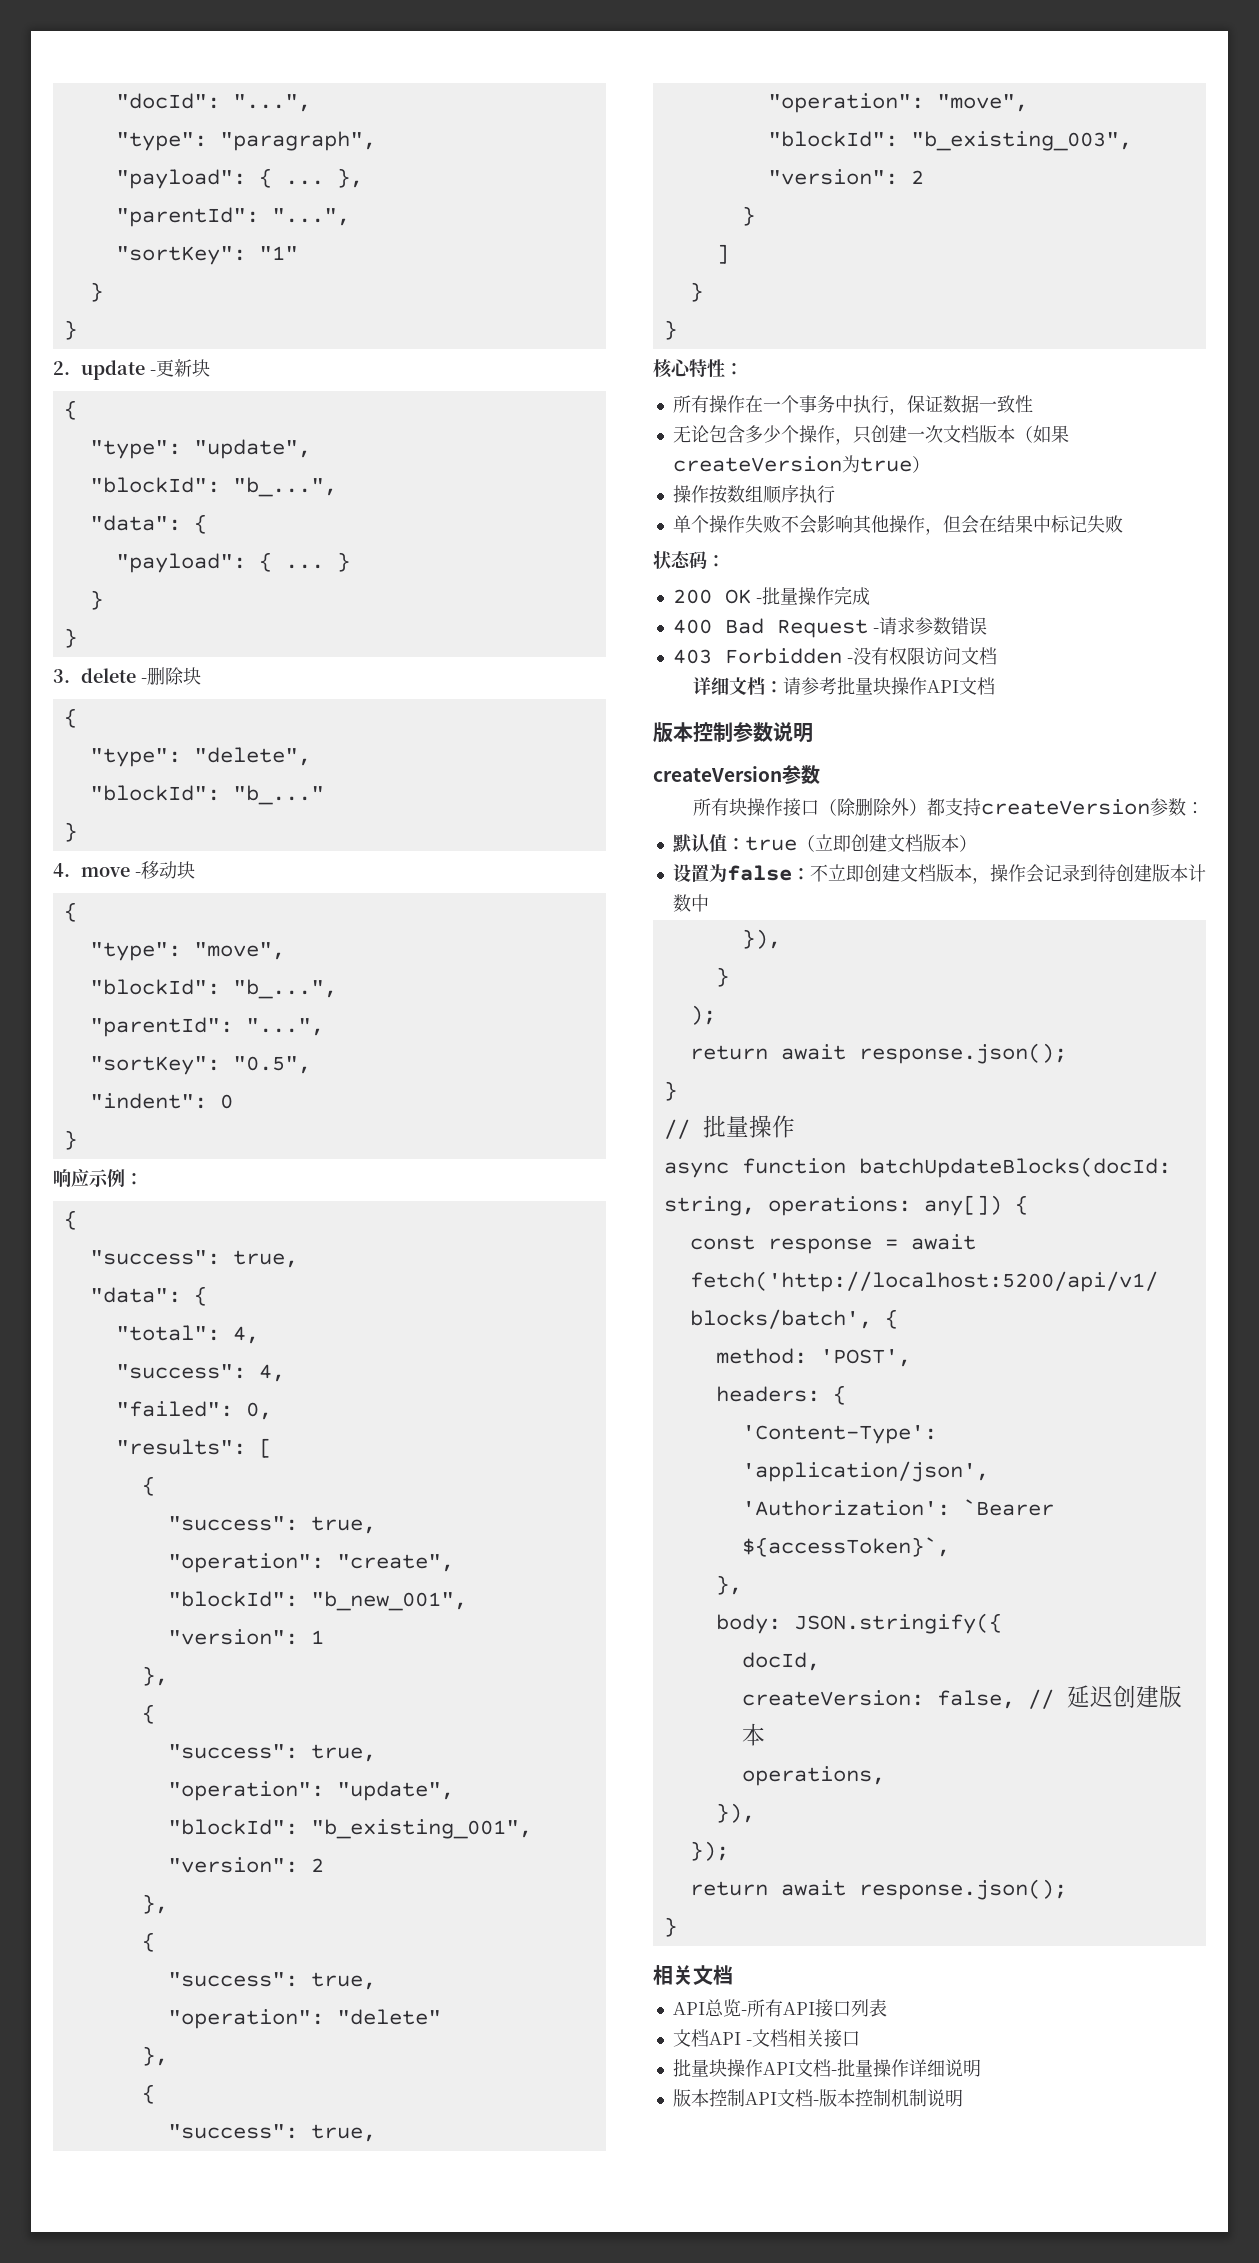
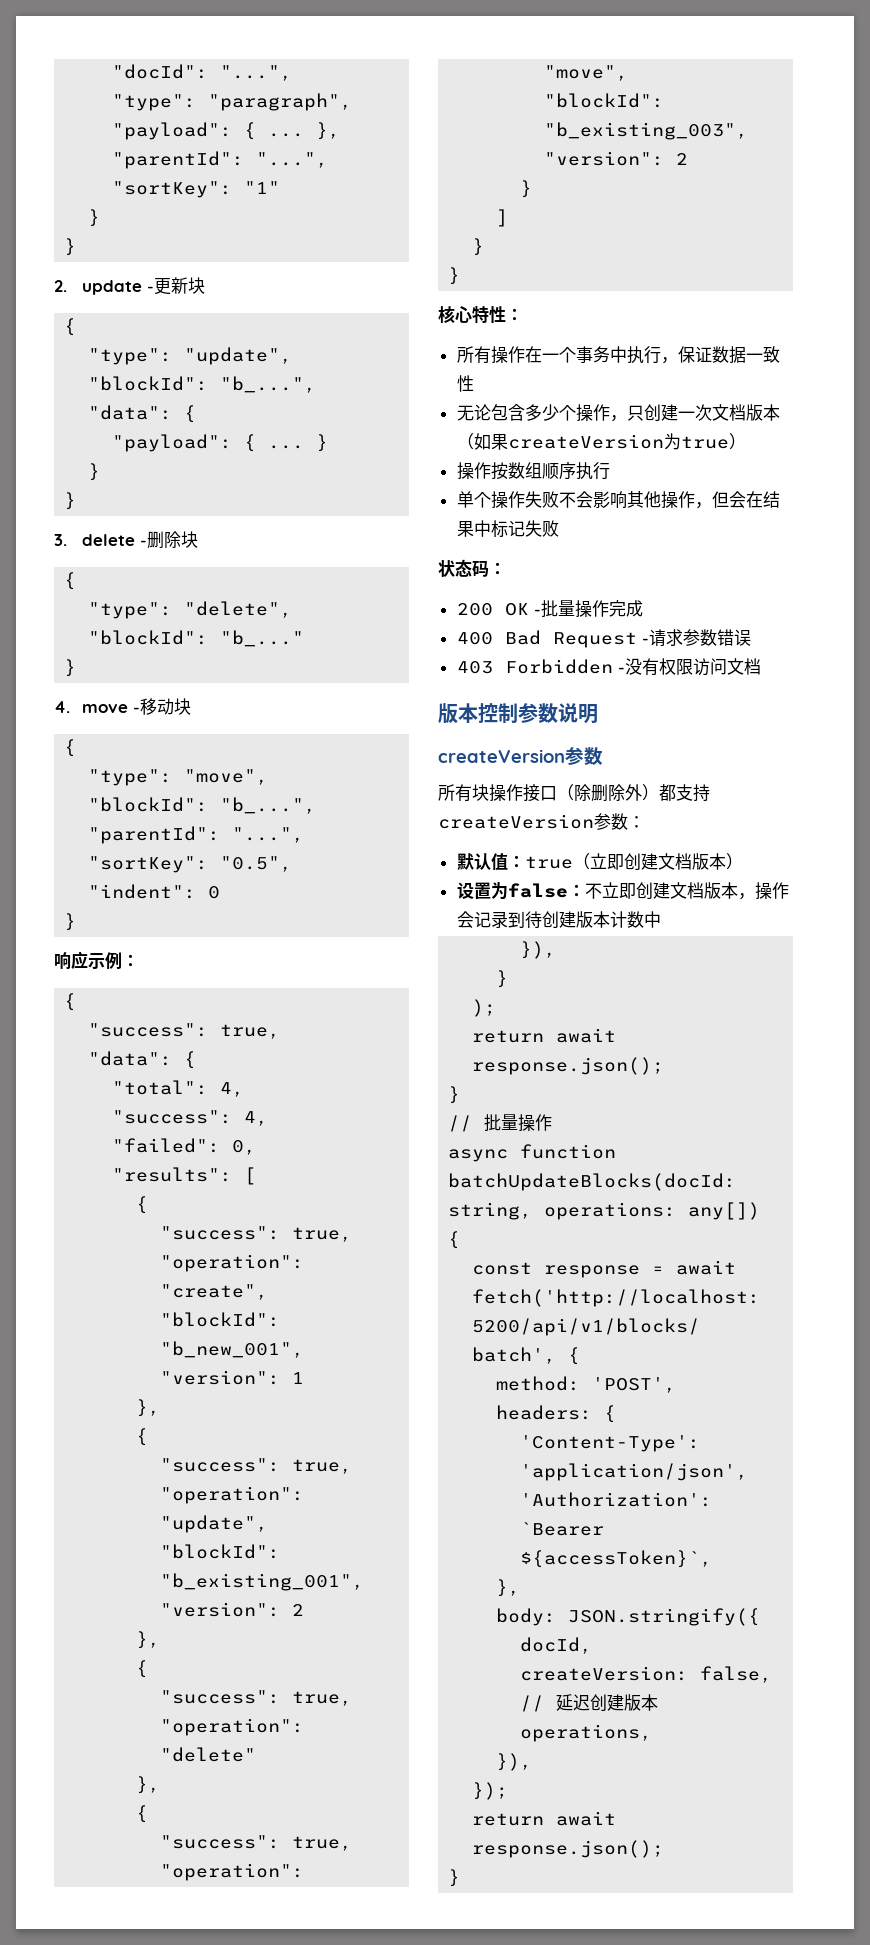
- 详细文档：请参考批量块操作API文档
- 相关文档
- API总览-所有API接口列表
- 文档API -文档相关接口
- 批量块操作API文档-批量操作详细说明
- 版本控制API文档-版本控制机制说明

